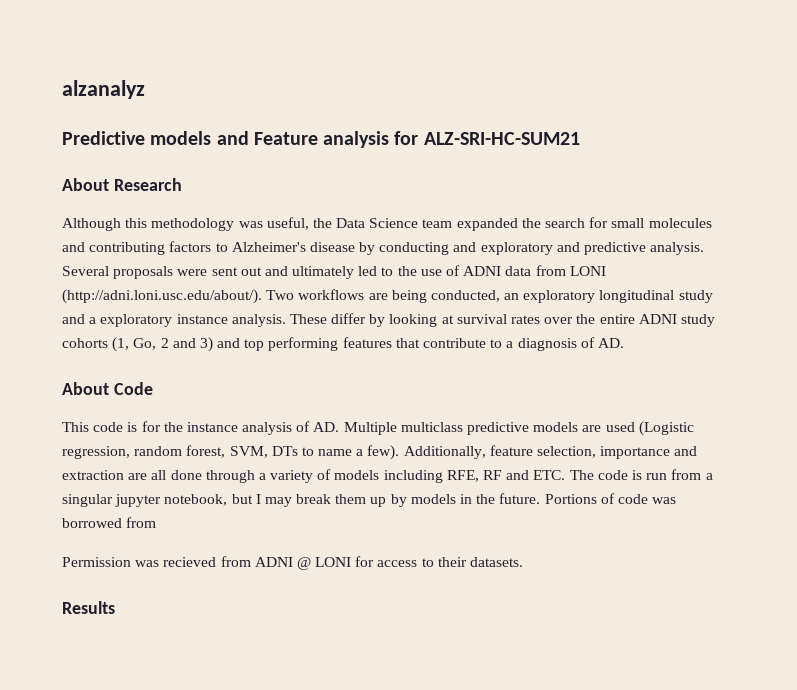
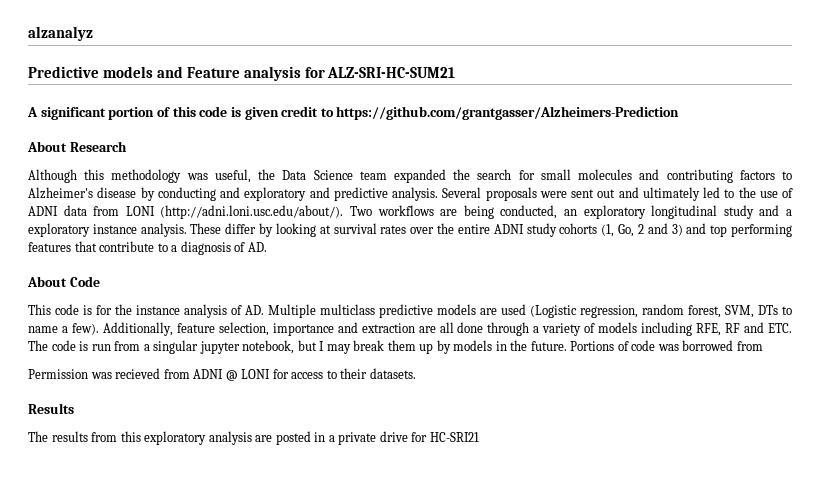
+ A significant portion of this code is given credit to https://github.com/grantgasser/Alzheimers-Prediction
+ The results from this exploratory analysis are posted in a private drive for HC-SRI21

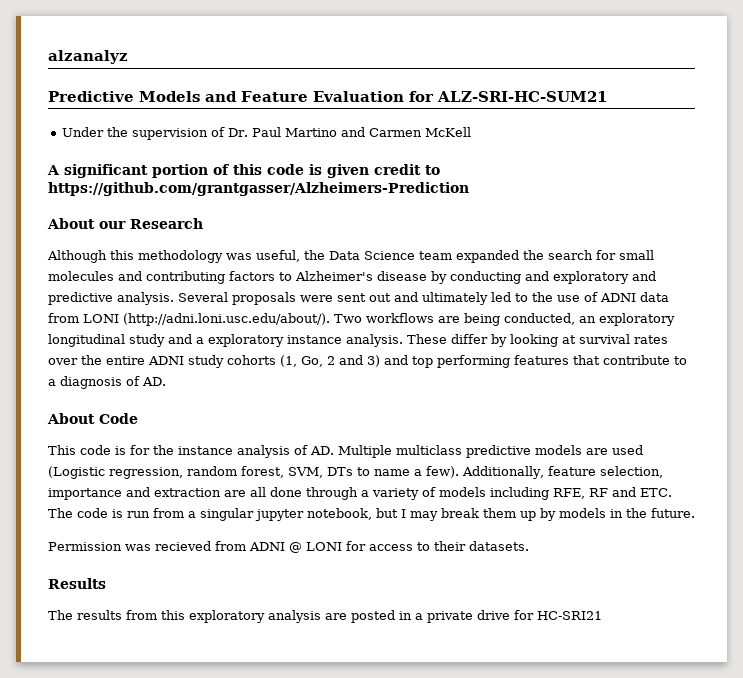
- Predictive models and Feature analysis for ALZ-SRI-HC-SUM21
+ Predictive Models and Feature Evaluation for ALZ-SRI-HC-SUM21
+ Under the supervision of Dr. Paul Martino and Carmen McKell
- About Research
+ About our Research
- Portions of code was borrowed from

